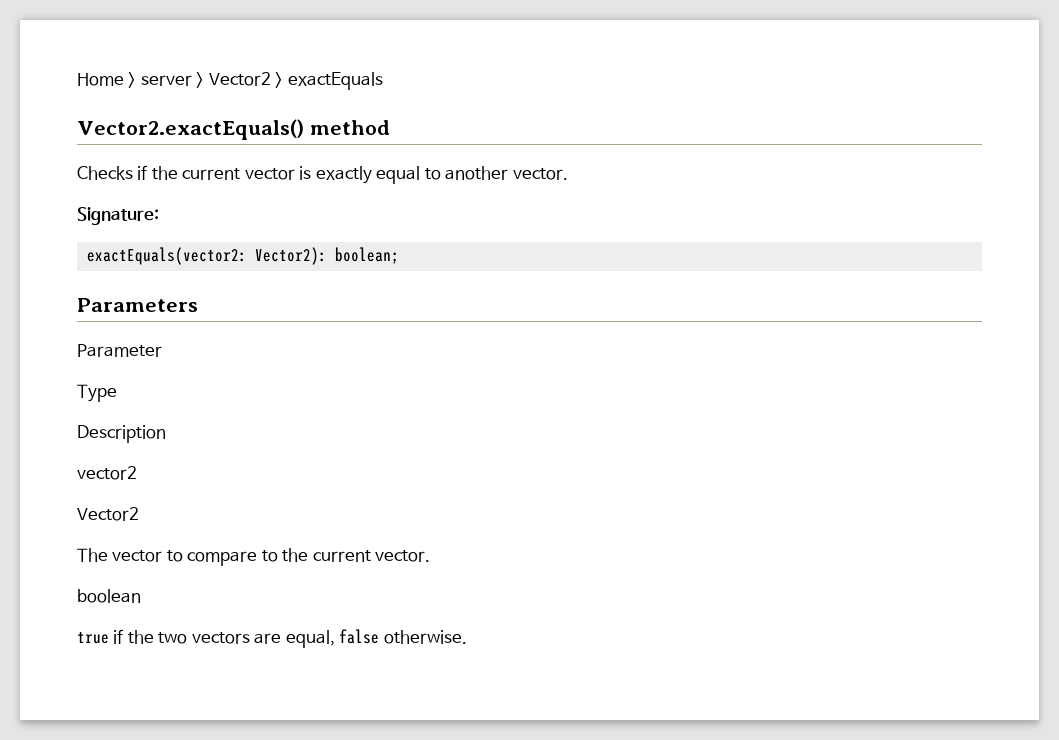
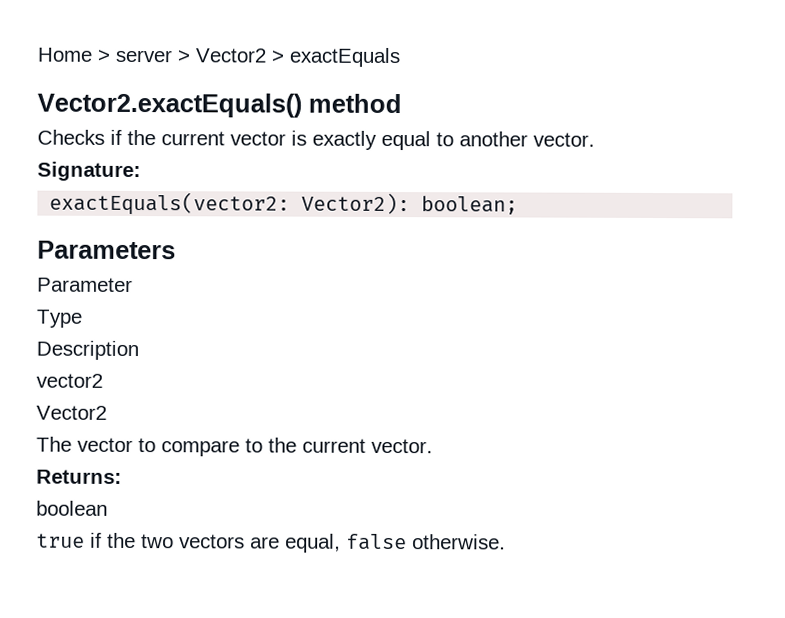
+ Returns:

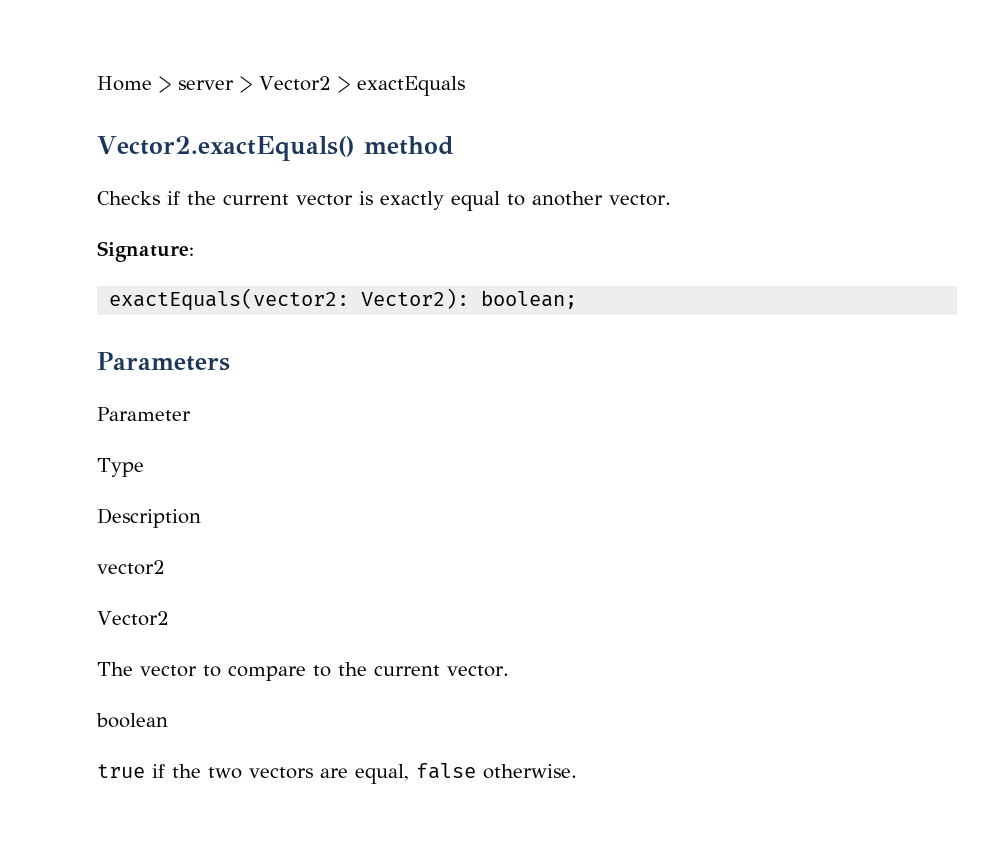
- Returns:

